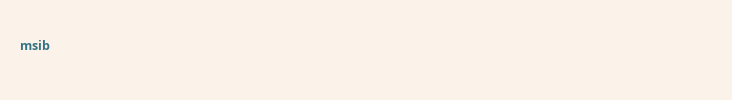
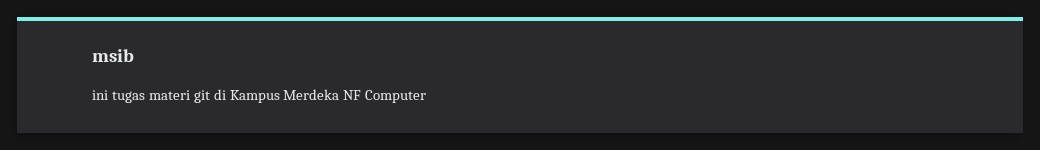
+ ini tugas materi git di Kampus Merdeka NF Computer

